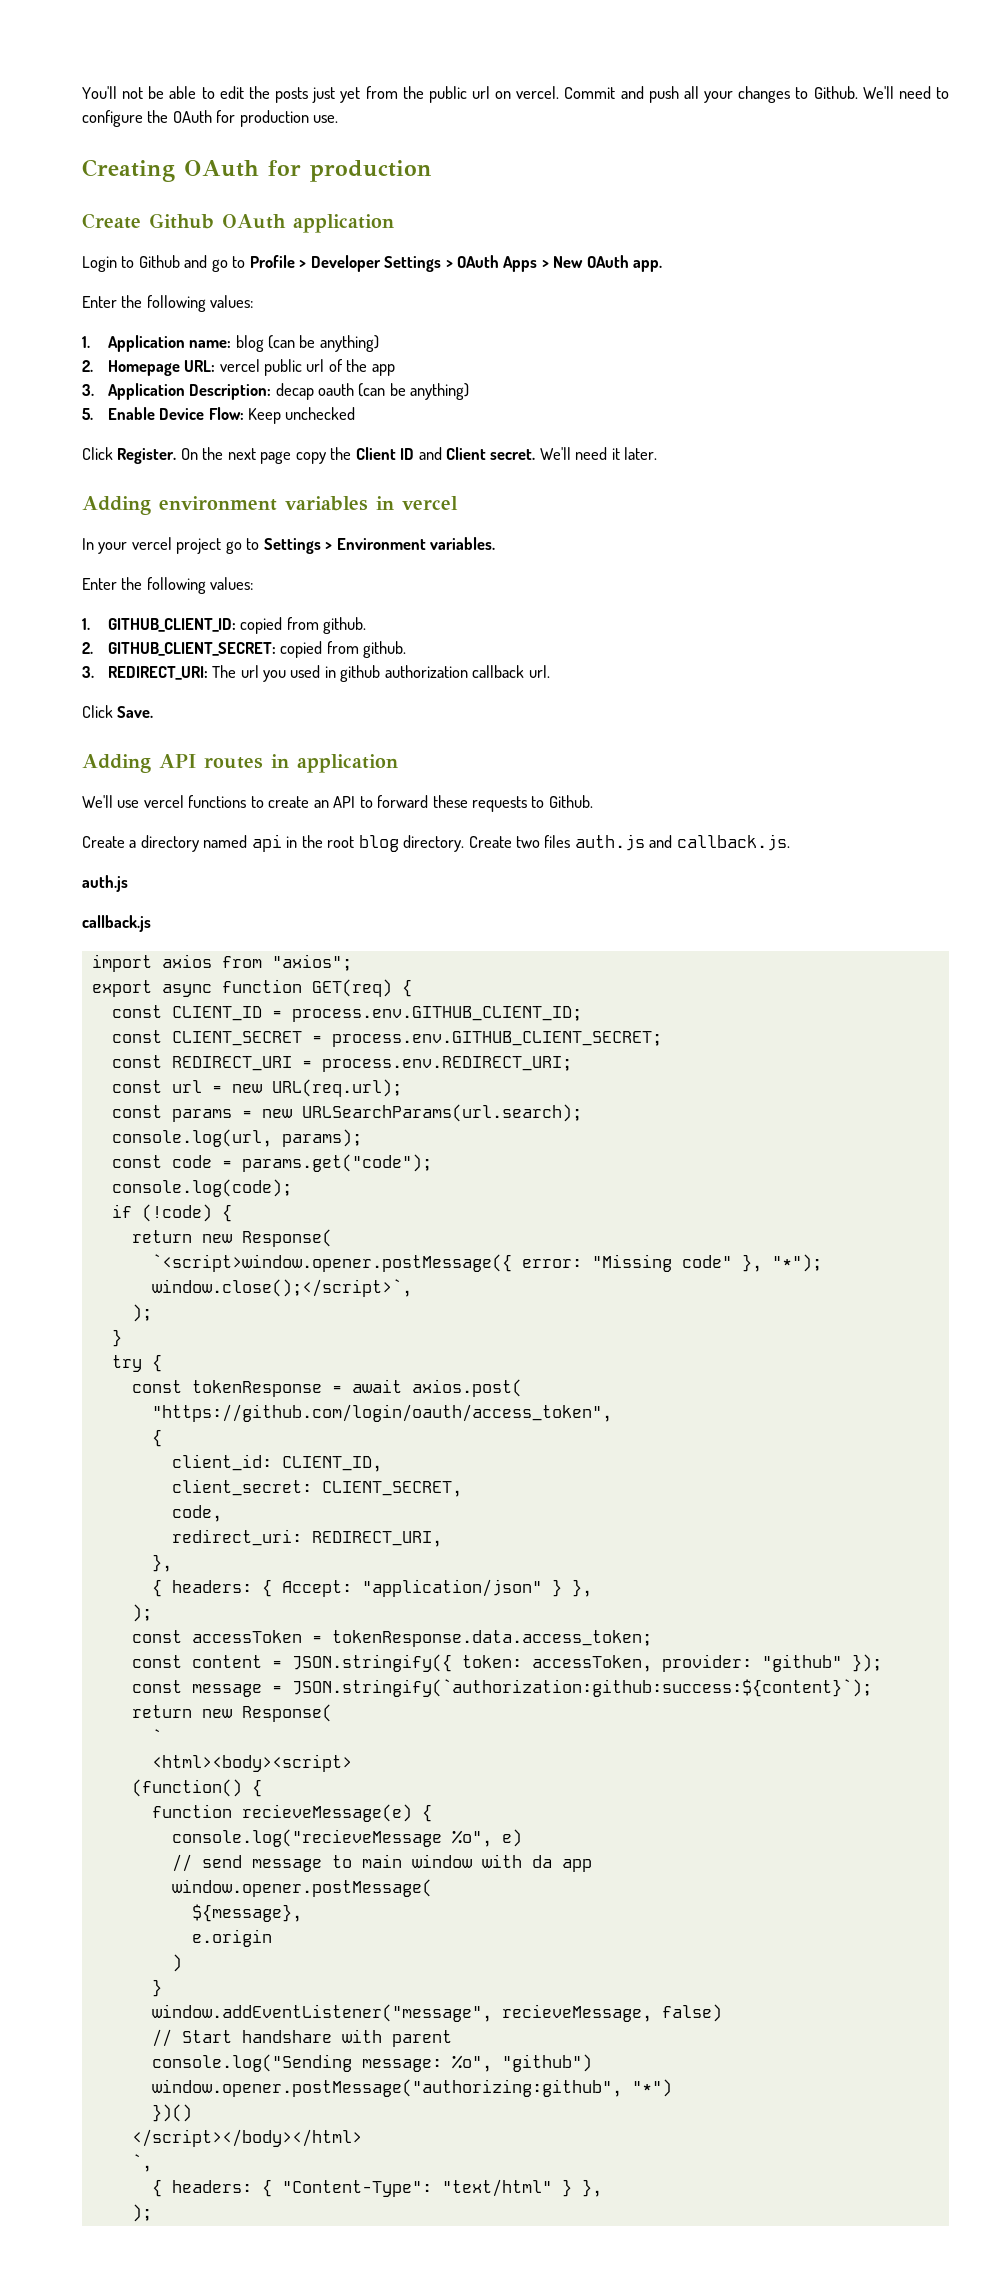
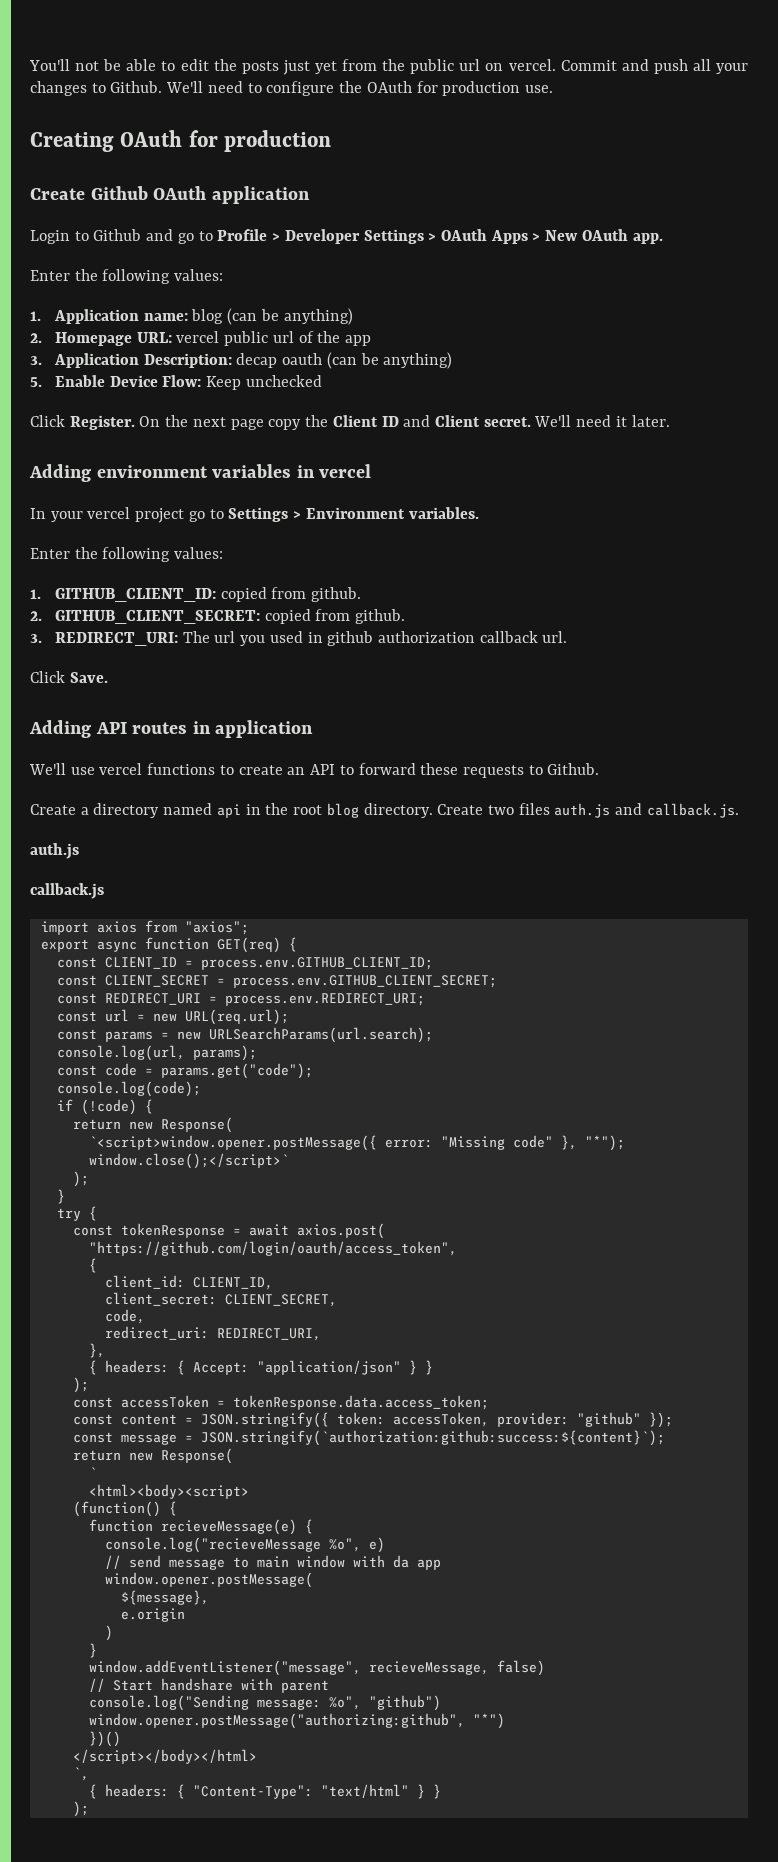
- `<script>window.opener.postMessage({ error: "Missing code" }, "*"); window.close();</script>`,
+ `<script>window.opener.postMessage({ error: "Missing code" }, "*"); window.close();</script>`
- { headers: { Accept: "application/json" } },
+ { headers: { Accept: "application/json" } }
- { headers: { "Content-Type": "text/html" } },
+ { headers: { "Content-Type": "text/html" } }

